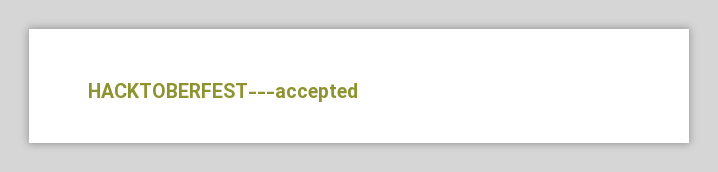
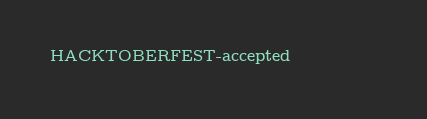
- HACKTOBERFEST---accepted
+ HACKTOBERFEST-accepted

